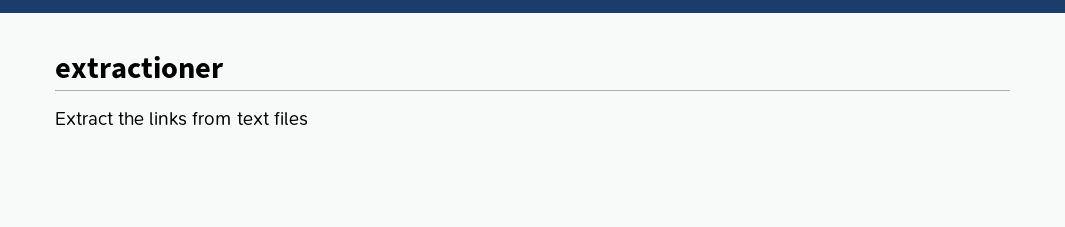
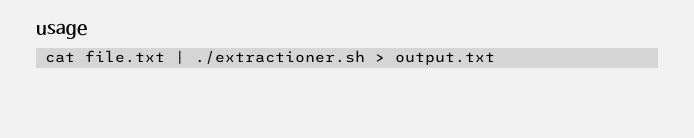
- extractioner
- Extract the links from text files
+ usage
+ cat file.txt | ./extractioner.sh > output.txt

